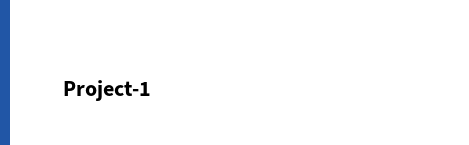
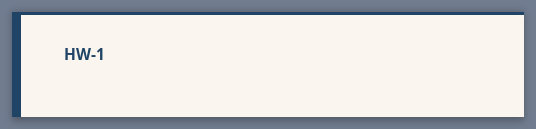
- Project-1
+ HW-1

